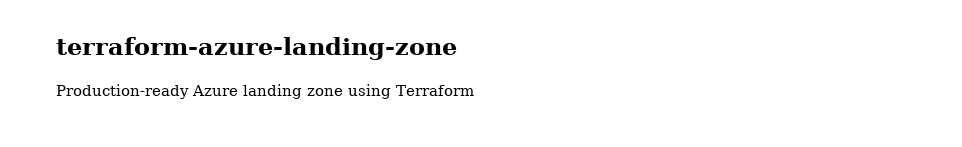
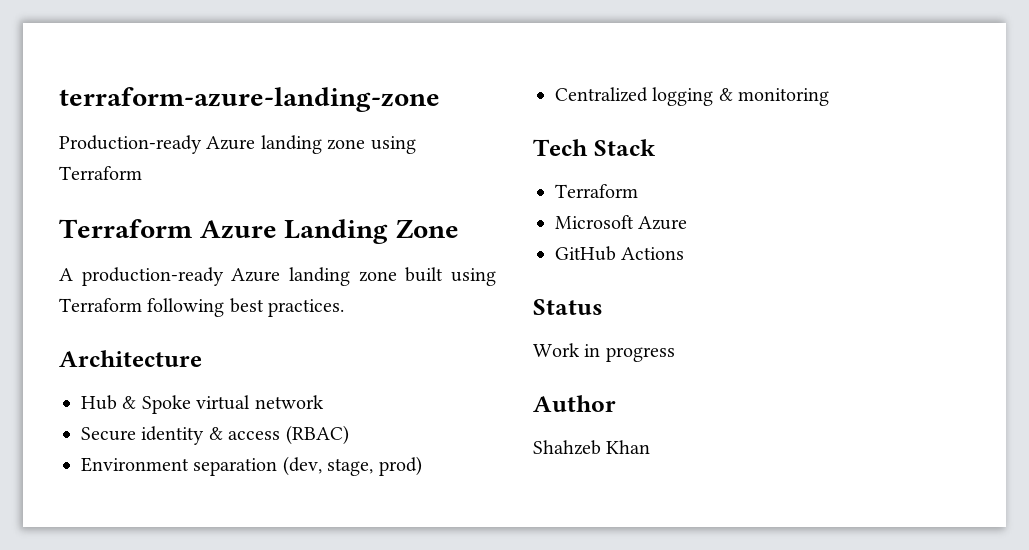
+ Terraform Azure Landing Zone
+ A production-ready Azure landing zone built using Terraform following best practices.
+ Architecture
+ Hub & Spoke virtual network
+ Secure identity & access (RBAC)
+ Environment separation (dev, stage, prod)
+ Centralized logging & monitoring
+ Tech Stack
+ Terraform
+ Microsoft Azure
+ GitHub Actions
+ Status
+ Work in progress
+ Author
+ Shahzeb Khan

